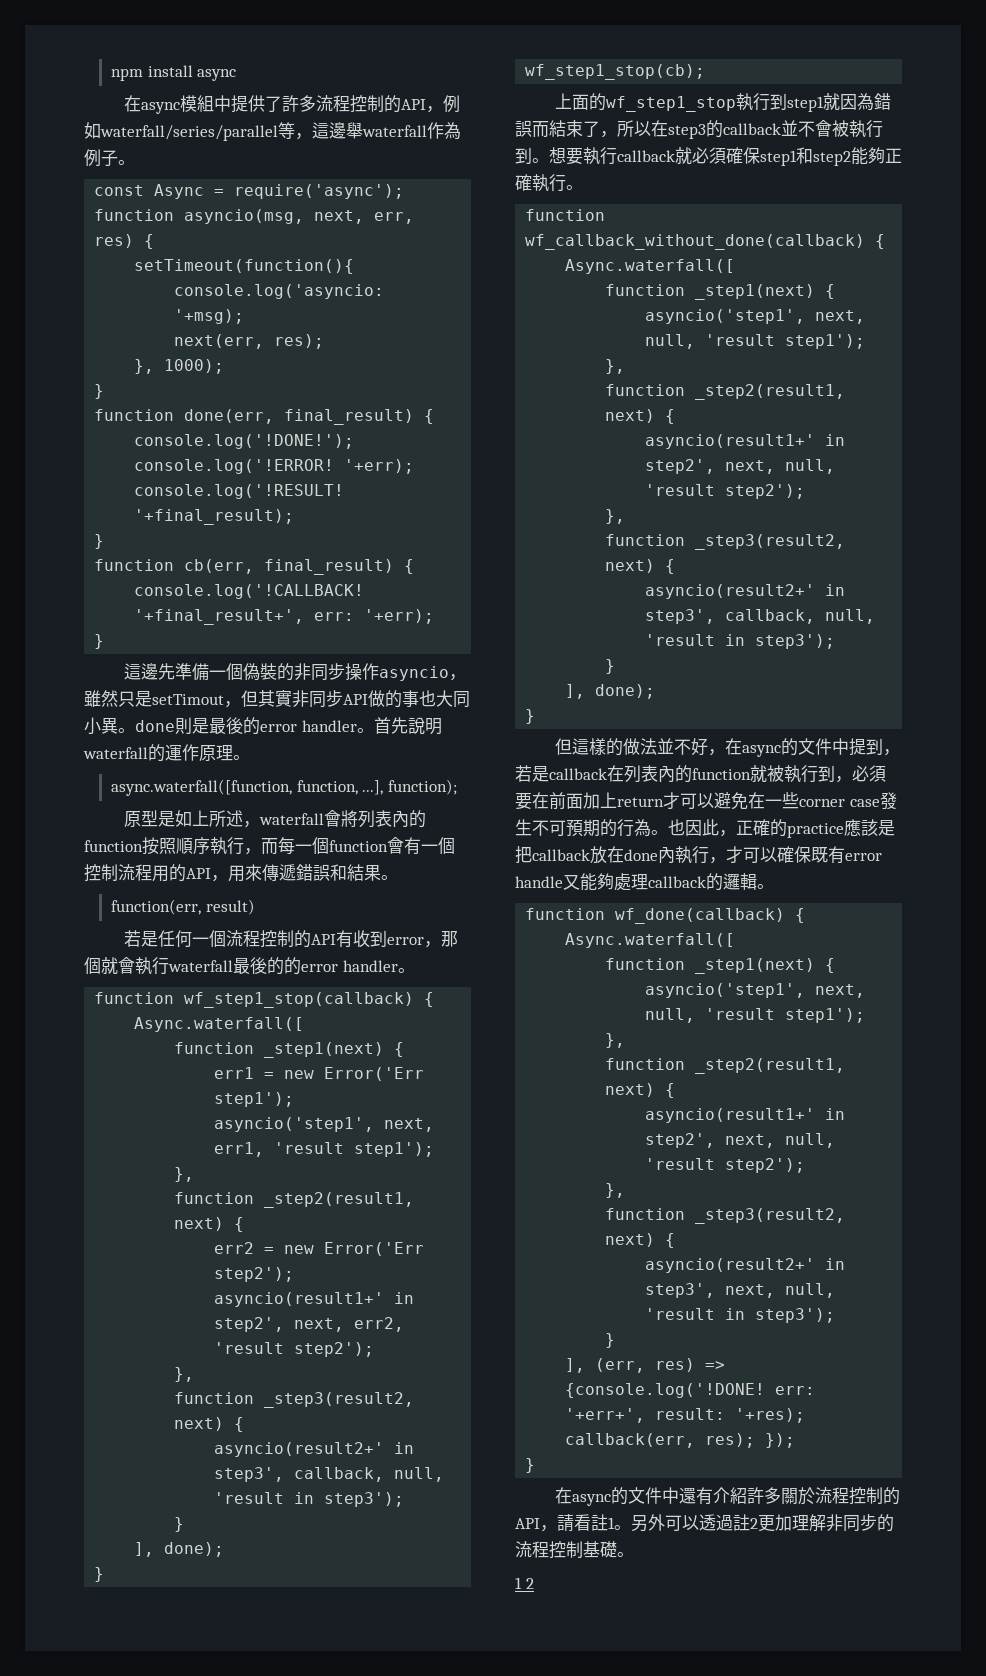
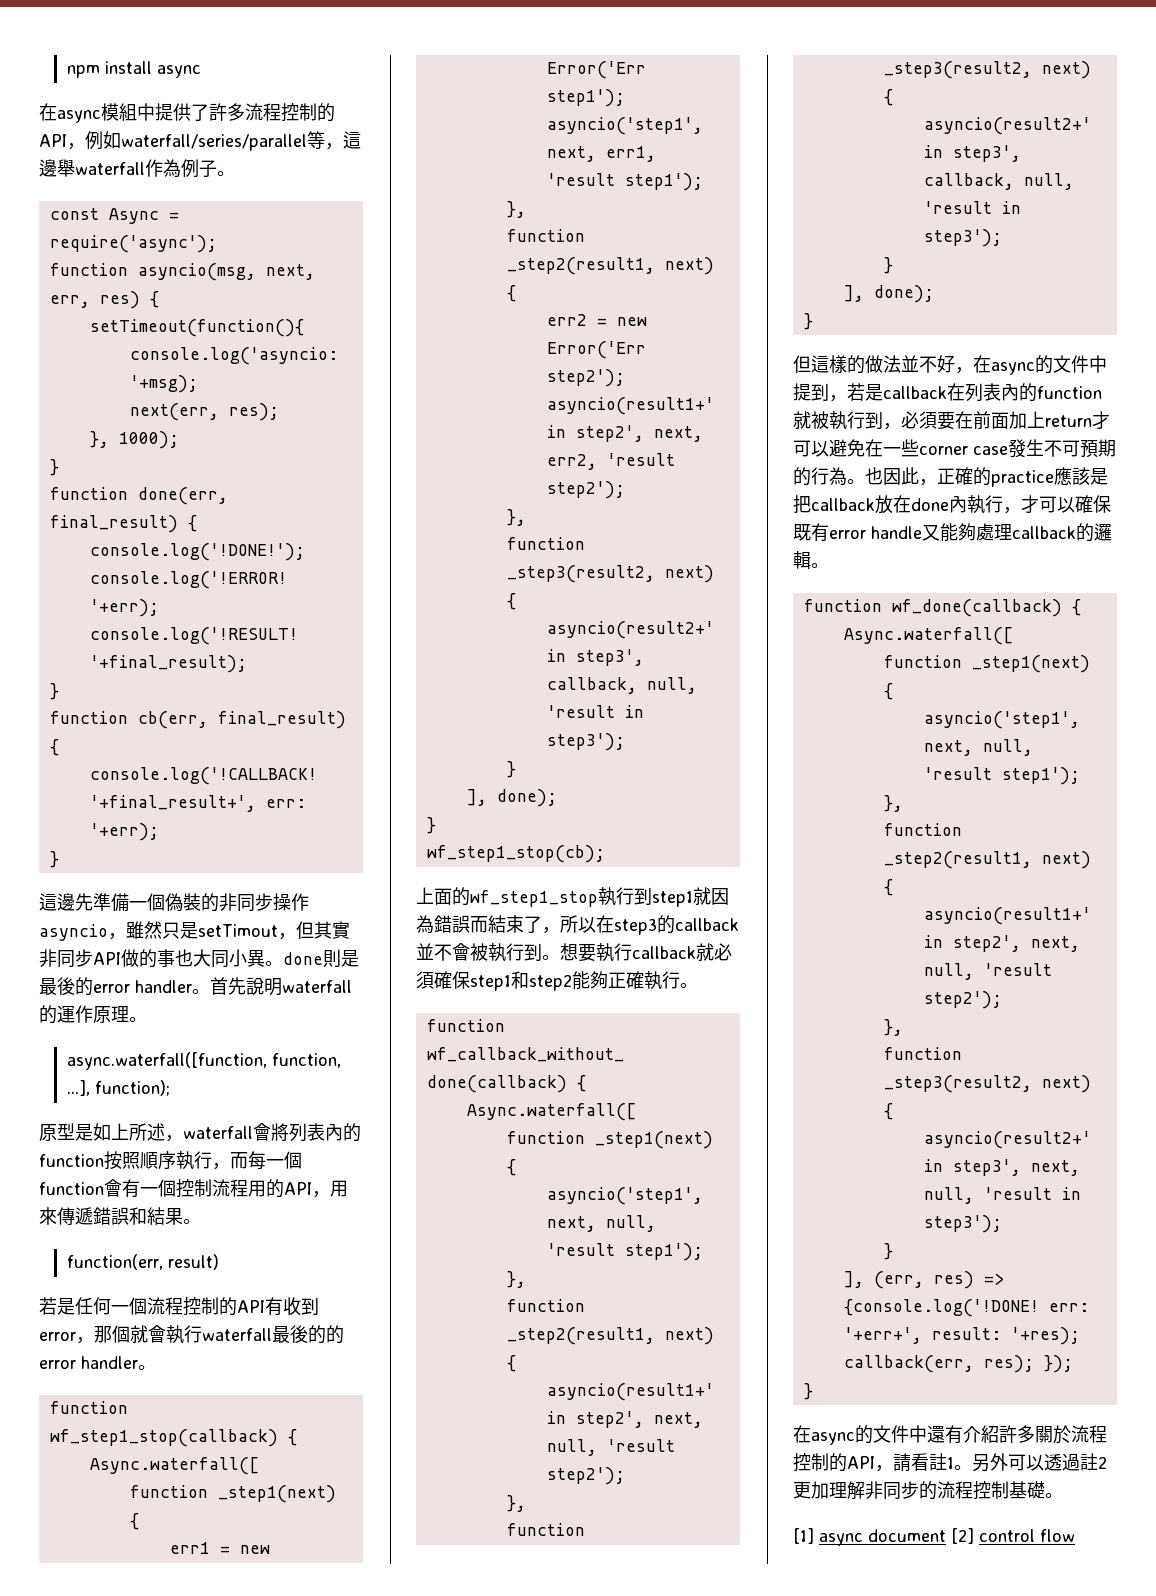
- 1 2
+ [1] async document [2] control flow

